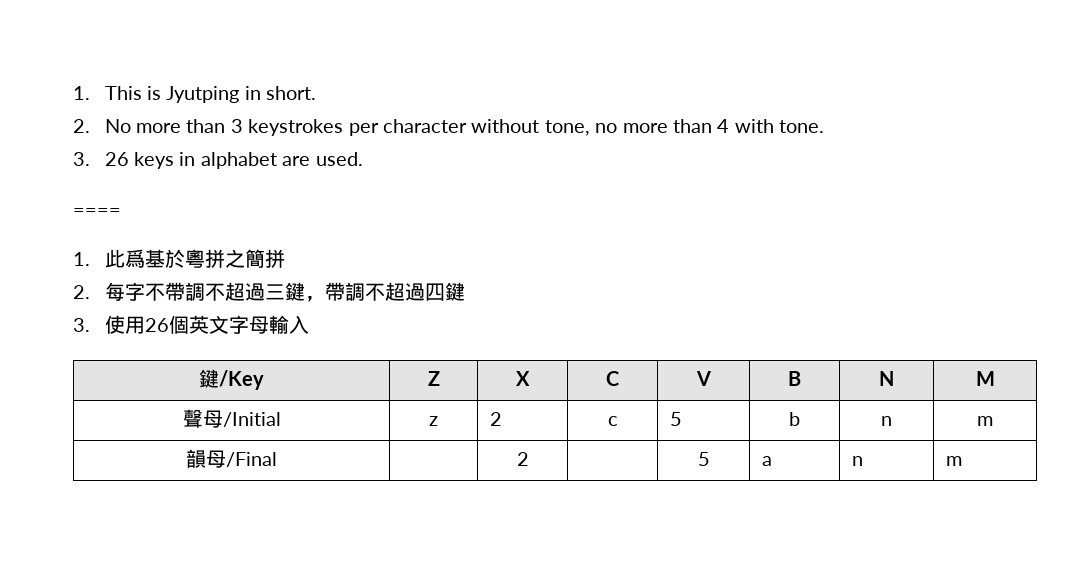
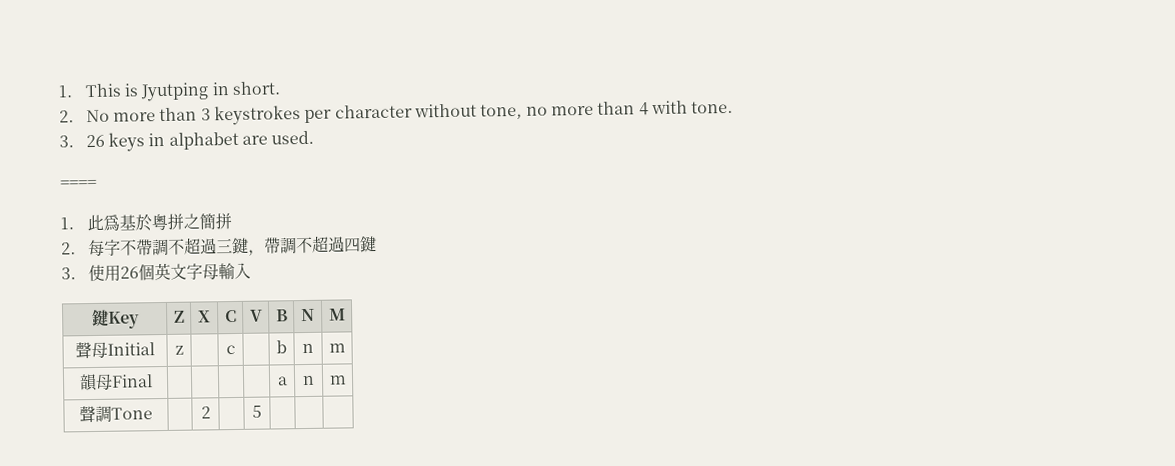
- 鍵/Key | Z | X | C | V | B | N | M
+ 鍵Key | Z | X | C | V | B | N | M
- 聲母/Initial | z | 2 | c | 5 | b | n | m
+ 聲母Initial | z | | c | | b | n | m
- 韻母/Final | | 2 | | 5 | a | n | m
+ 韻母Final | | | | | a | n | m
+ 聲調Tone | | 2 | | 5 | | |

